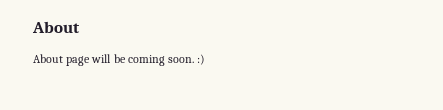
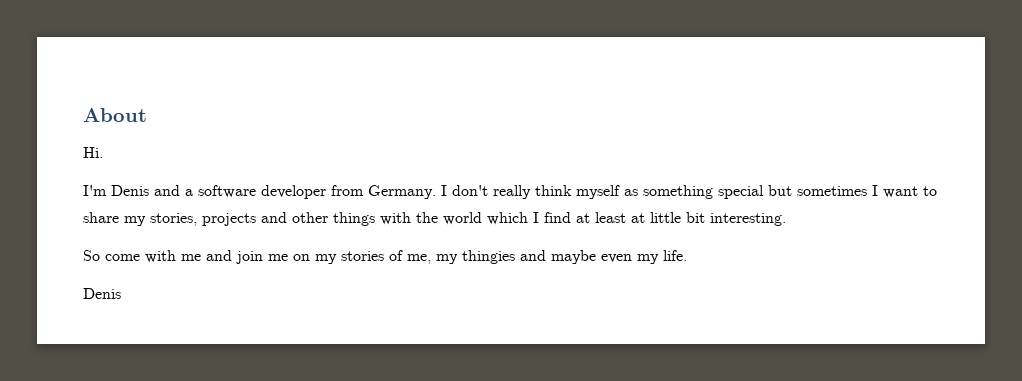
- About page will be coming soon. :)
+ Hi.
+ I'm Denis and a software developer from Germany. I don't really think myself as something special but sometimes I want to share my stories, projects and other things with the world which I find at least at little bit interesting.
+ So come with me and join me on my stories of me, my thingies and maybe even my life.
+ Denis

